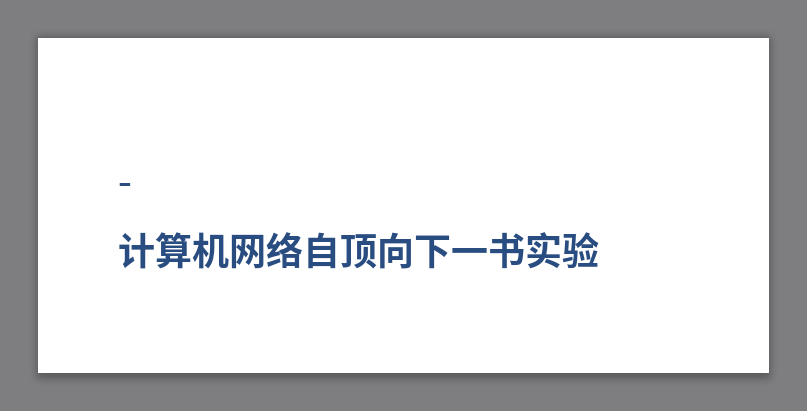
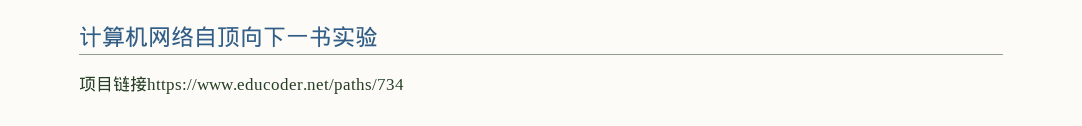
- -
+ 项目链接https://www.educoder.net/paths/734

